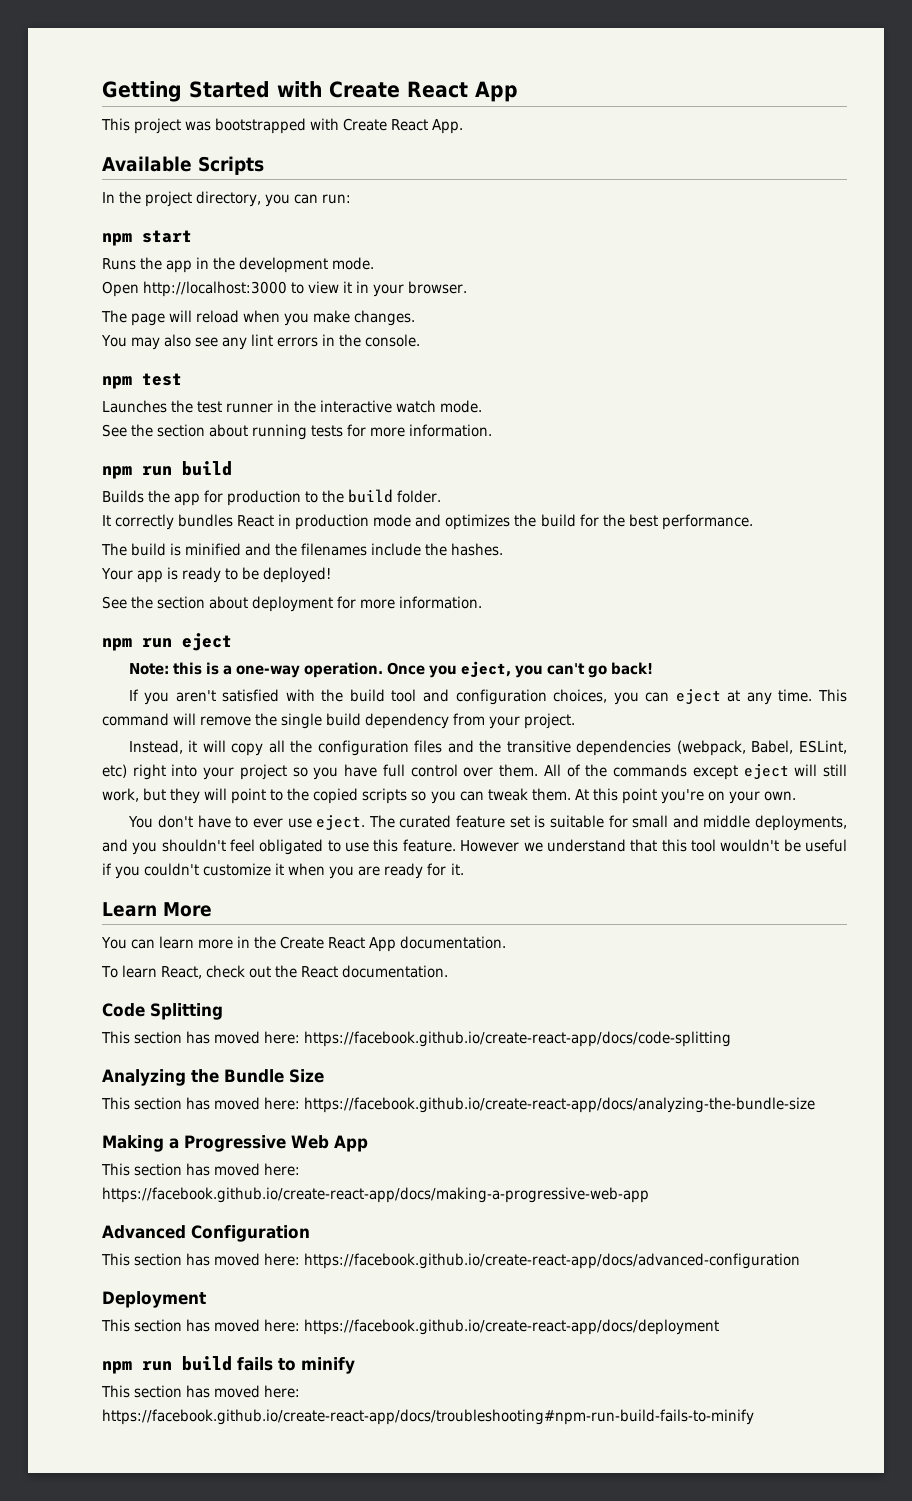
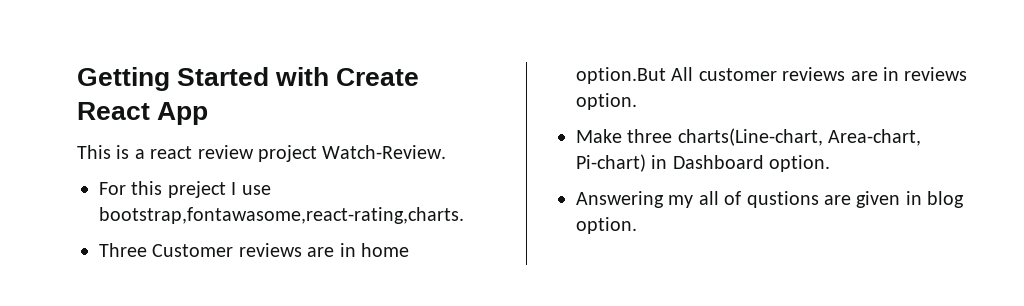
- This project was bootstrapped with Create React App.
- Available Scripts
- In the project directory, you can run:
- npm start
- Runs the app in the development mode.
- Open http://localhost:3000 to view it in your browser.
- The page will reload when you make changes.
- You may also see any lint errors in the console.
- npm test
- Launches the test runner in the interactive watch mode.
- See the section about running tests for more information.
- npm run build
- Builds the app for production to the build folder.
- It correctly bundles React in production mode and optimizes the build for the best performance.
- The build is minified and the filenames include the hashes.
- Your app is ready to be deployed!
- See the section about deployment for more information.
- npm run eject
- Note: this is a one-way operation. Once you eject, you can't go back!
- If you aren't satisfied with the build tool and configuration choices, you can eject at any time. This command will remove the single build dependency from your project.
- Instead, it will copy all the configuration files and the transitive dependencies (webpack, Babel, ESLint, etc) right into your project so you have full control over them. All of the commands except eject will still work, but they will point to the copied scripts so you can tweak them. At this point you're on your own.
- You don't have to ever use eject. The curated feature set is suitable for small and middle deployments, and you shouldn't feel obligated to use this feature. However we understand that this tool wouldn't be useful if you couldn't customize it when you are ready for it.
- Learn More
- You can learn more in the Create React App documentation.
- To learn React, check out the React documentation.
- Code Splitting
- This section has moved here: https://facebook.github.io/create-react-app/docs/code-splitting
- Analyzing the Bundle Size
- This section has moved here: https://facebook.github.io/create-react-app/docs/analyzing-the-bundle-size
- Making a Progressive Web App
- This section has moved here: https://facebook.github.io/create-react-app/docs/making-a-progressive-web-app
- Advanced Configuration
- This section has moved here: https://facebook.github.io/create-react-app/docs/advanced-configuration
- Deployment
- This section has moved here: https://facebook.github.io/create-react-app/docs/deployment
- npm run build fails to minify
- This section has moved here: https://facebook.github.io/create-react-app/docs/troubleshooting#npm-run-build-fails-to-minify
+ This is a react review project Watch-Review.
+ For this preject I use bootstrap,fontawasome,react-rating,charts.
+ Three Customer reviews are in home option.But All customer reviews are in reviews option.
+ Make three charts(Line-chart, Area-chart, Pi-chart) in Dashboard option.
+ Answering my all of qustions are given in blog option.

